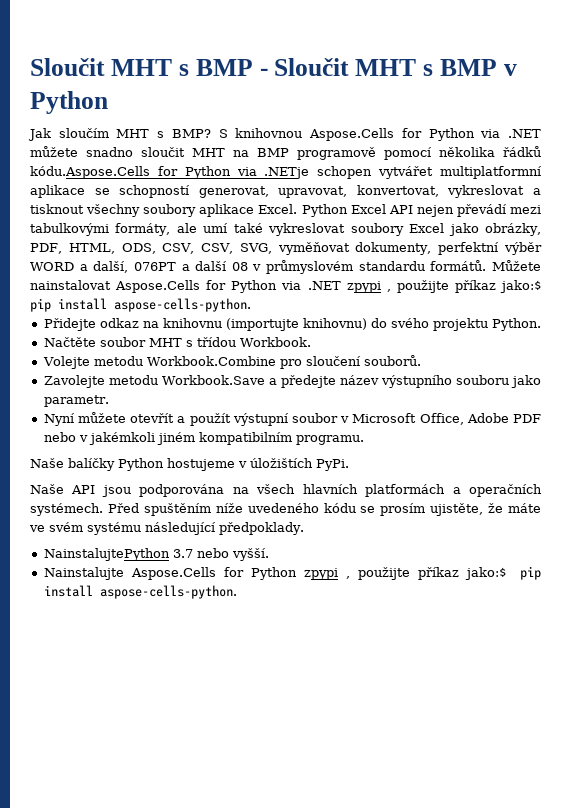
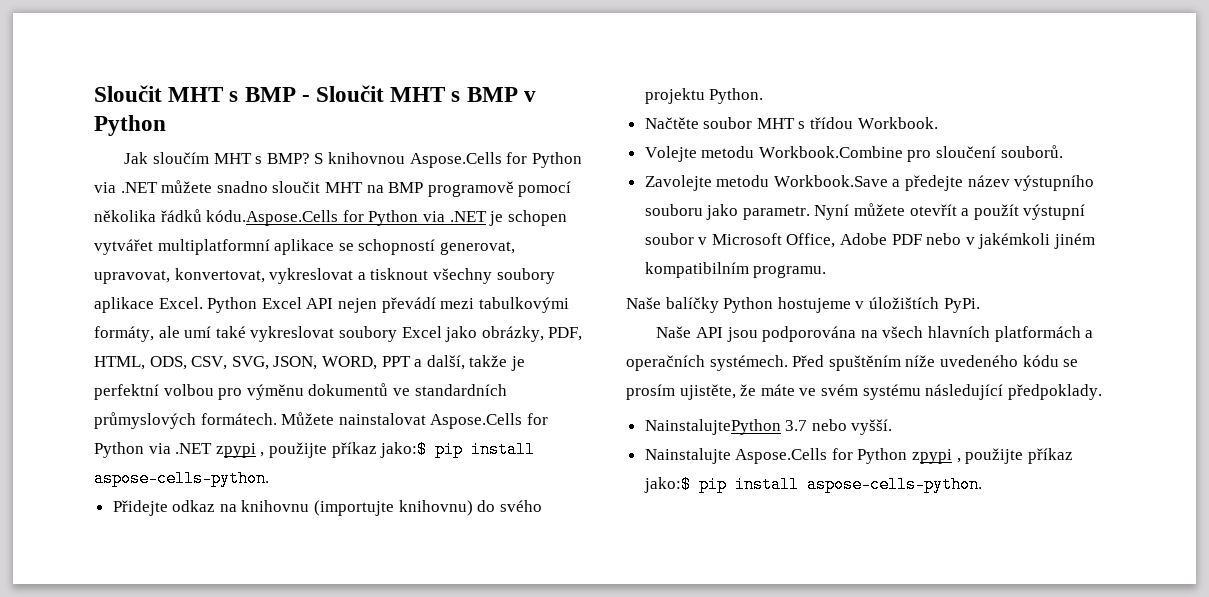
- S knihovnou Aspose.Cells for Python via .NET můžete snadno sloučit MHT na BMP programově pomocí několika řádků kódu.Aspose.Cells for Python via .NETje schopen vytvářet multiplatformní aplikace se schopností generovat, upravovat, konvertovat, vykreslovat a tisknout všechny soubory aplikace Excel.
+ S knihovnou Aspose.Cells for Python via .NET můžete snadno sloučit MHT na BMP programově pomocí několika řádků kódu.Aspose.Cells for Python via .NET je schopen vytvářet multiplatformní aplikace se schopností generovat, upravovat, konvertovat, vykreslovat a tisknout všechny soubory aplikace Excel.
- Python Excel API nejen převádí mezi tabulkovými formáty, ale umí také vykreslovat soubory Excel jako obrázky, PDF, HTML, ODS, CSV, CSV, SVG, vyměňovat dokumenty, perfektní výběr WORD a další, 076PT a další 08 v průmyslovém standardu formátů.
+ Python Excel API nejen převádí mezi tabulkovými formáty, ale umí také vykreslovat soubory Excel jako obrázky, PDF, HTML, ODS, CSV, SVG, JSON, WORD, PPT a další, takže je perfektní volbou pro výměnu dokumentů ve standardních průmyslových formátech.
- Zavolejte metodu Workbook.Save a předejte název výstupního souboru jako parametr.
- Nyní můžete otevřít a použít výstupní soubor v Microsoft Office, Adobe PDF nebo v jakémkoli jiném kompatibilním programu.
+ Zavolejte metodu Workbook.Save a předejte název výstupního souboru jako parametr. Nyní můžete otevřít a použít výstupní soubor v Microsoft Office, Adobe PDF nebo v jakémkoli jiném kompatibilním programu.

